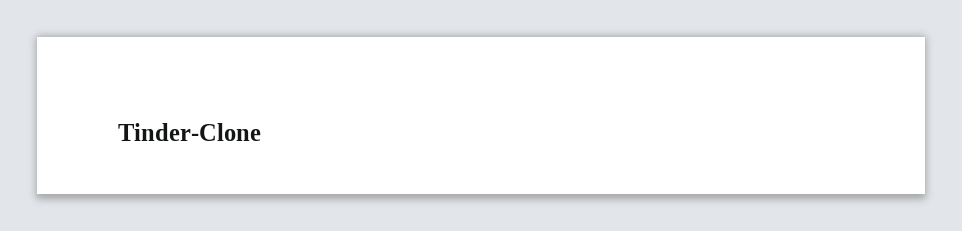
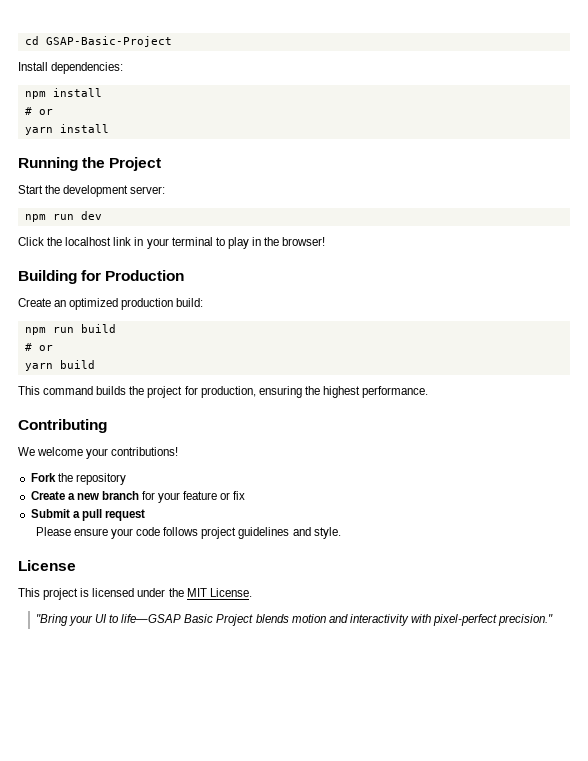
- Tinder-Clone
+ cd GSAP-Basic-Project
+ Install dependencies:
+ npm install
+ # or
+ yarn install
+ Running the Project
+ Start the development server:
+ npm run dev
+ Click the localhost link in your terminal to play in the browser!
+ Building for Production
+ Create an optimized production build:
+ npm run build
+ # or
+ yarn build
+ This command builds the project for production, ensuring the highest performance.
+ Contributing
+ We welcome your contributions!
+ Fork the repository
+ Create a new branch for your feature or fix
+ Submit a pull request
+ Please ensure your code follows project guidelines and style.
+ License
+ This project is licensed under the MIT License.
+ "Bring your UI to life—GSAP Basic Project blends motion and interactivity with pixel-perfect precision."

